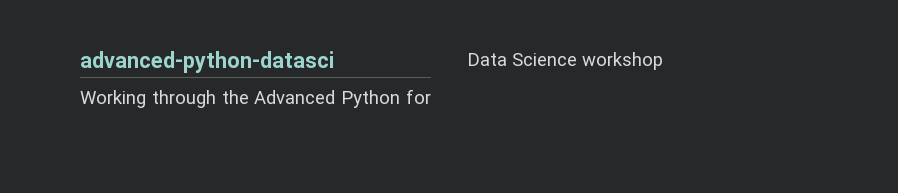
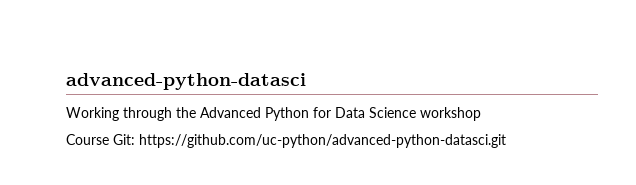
+ Course Git: https://github.com/uc-python/advanced-python-datasci.git

